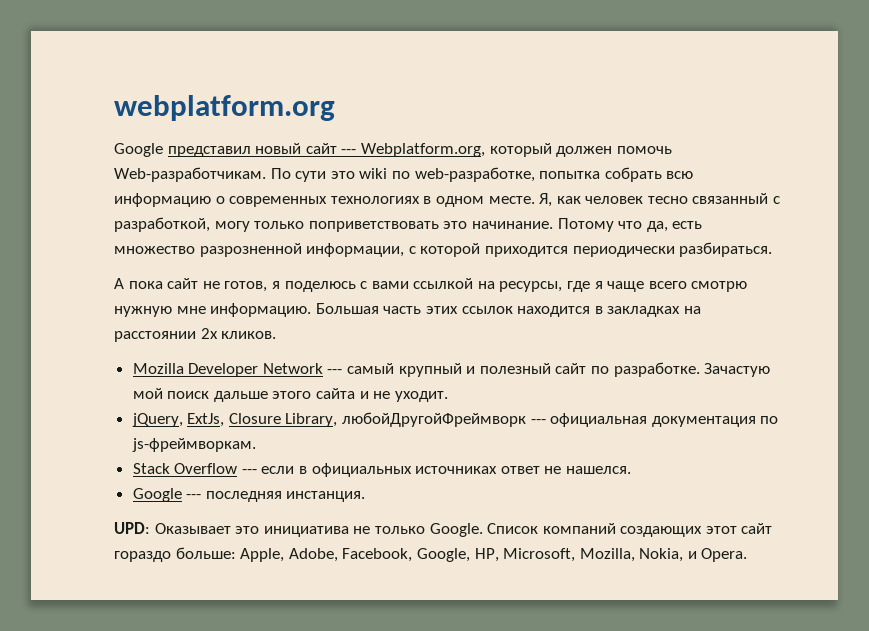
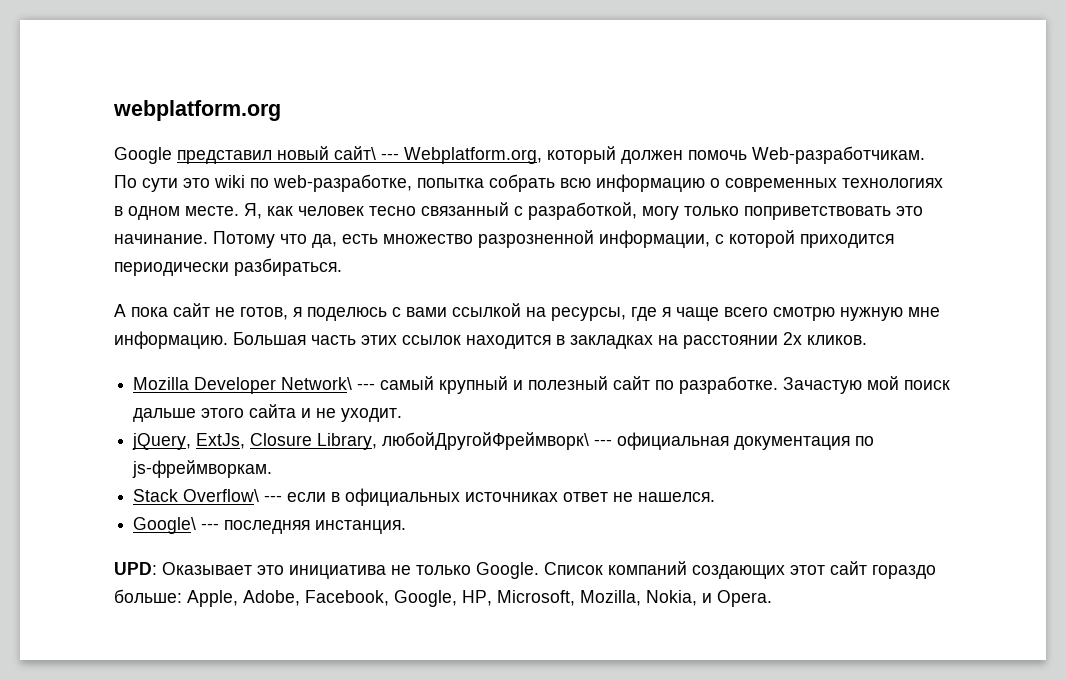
- Google представил новый сайт --- Webplatform.org, который должен помочь Web-разработчикам.
+ Google представил новый сайт\ --- Webplatform.org, который должен помочь Web-разработчикам.
- Mozilla Developer Network --- самый крупный и полезный сайт по разработке.
+ Mozilla Developer Network\ --- самый крупный и полезный сайт по разработке.
- jQuery, ExtJs, Closure Library, любойДругойФреймворк --- официальная документация по js-фреймворкам.
+ jQuery, ExtJs, Closure Library, любойДругойФреймворк\ --- официальная документация по js-фреймворкам.
- Stack Overflow --- если в официальных источниках ответ не нашелся.
+ Stack Overflow\ --- если в официальных источниках ответ не нашелся.
- Google --- последняя инстанция.
+ Google\ --- последняя инстанция.

